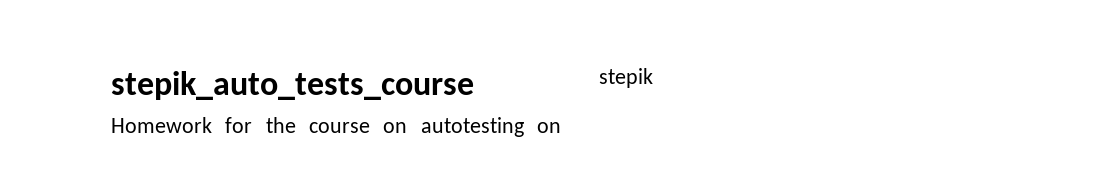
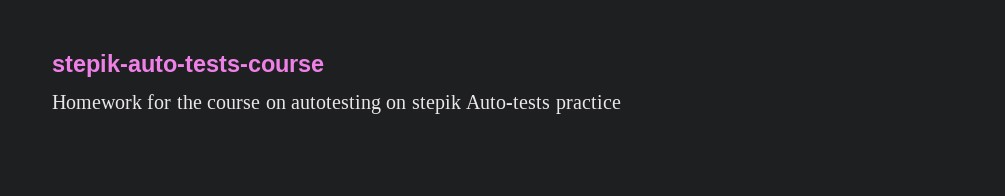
- stepik_auto_tests_course
+ stepik-auto-tests-course
- Homework for the course on autotesting on stepik
+ Homework for the course on autotesting on stepik Auto-tests practice

